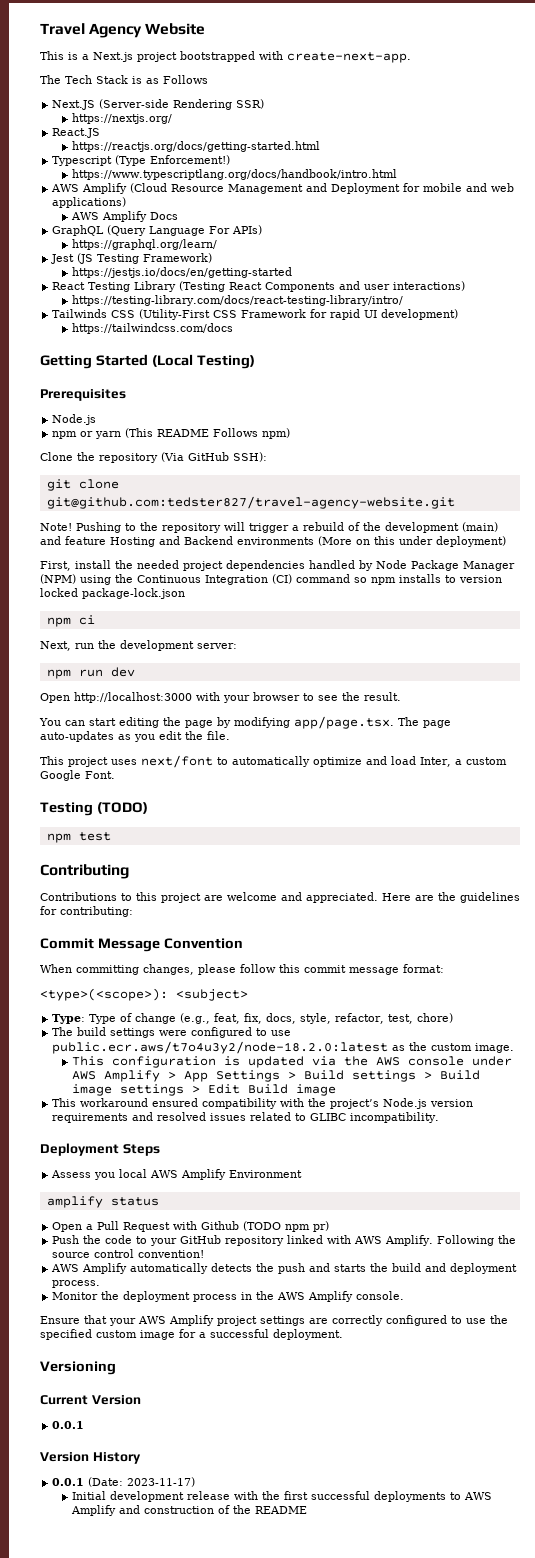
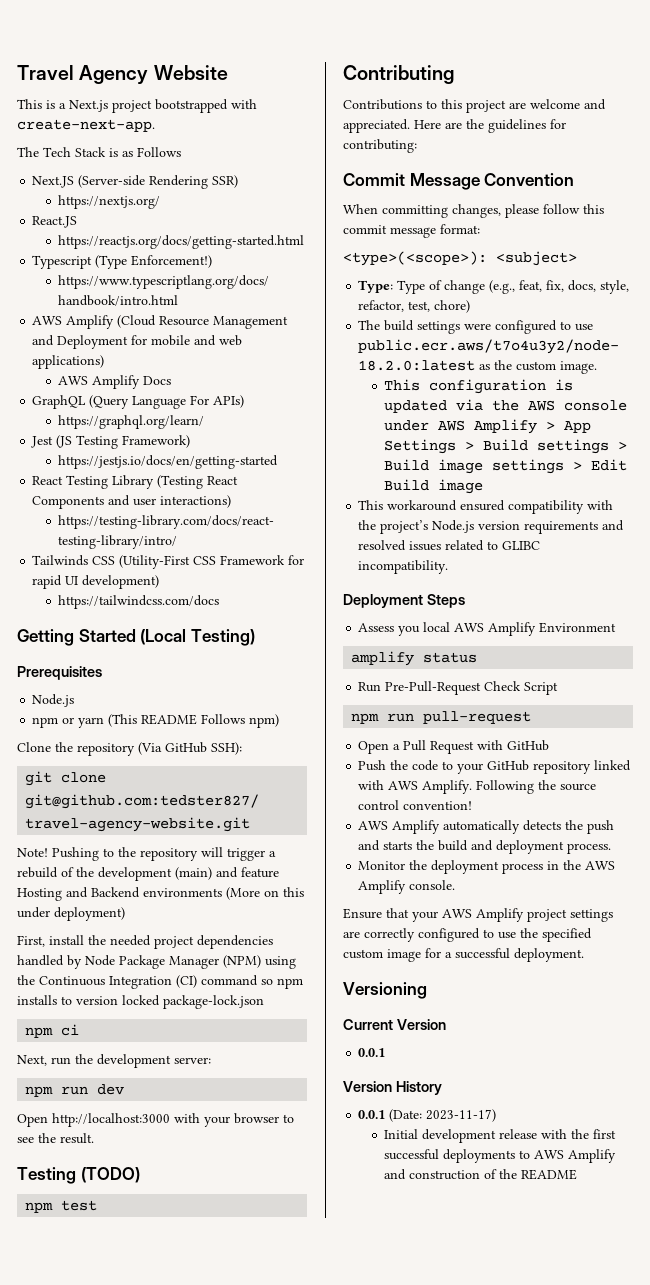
- You can start editing the page by modifying app/page.tsx. The page auto-updates as you edit the file.
- This project uses next/font to automatically optimize and load Inter, a custom Google Font.
+ Run Pre-Pull-Request Check Script
+ npm run pull-request
- Open a Pull Request with Github (TODO npm pr)
+ Open a Pull Request with GitHub

